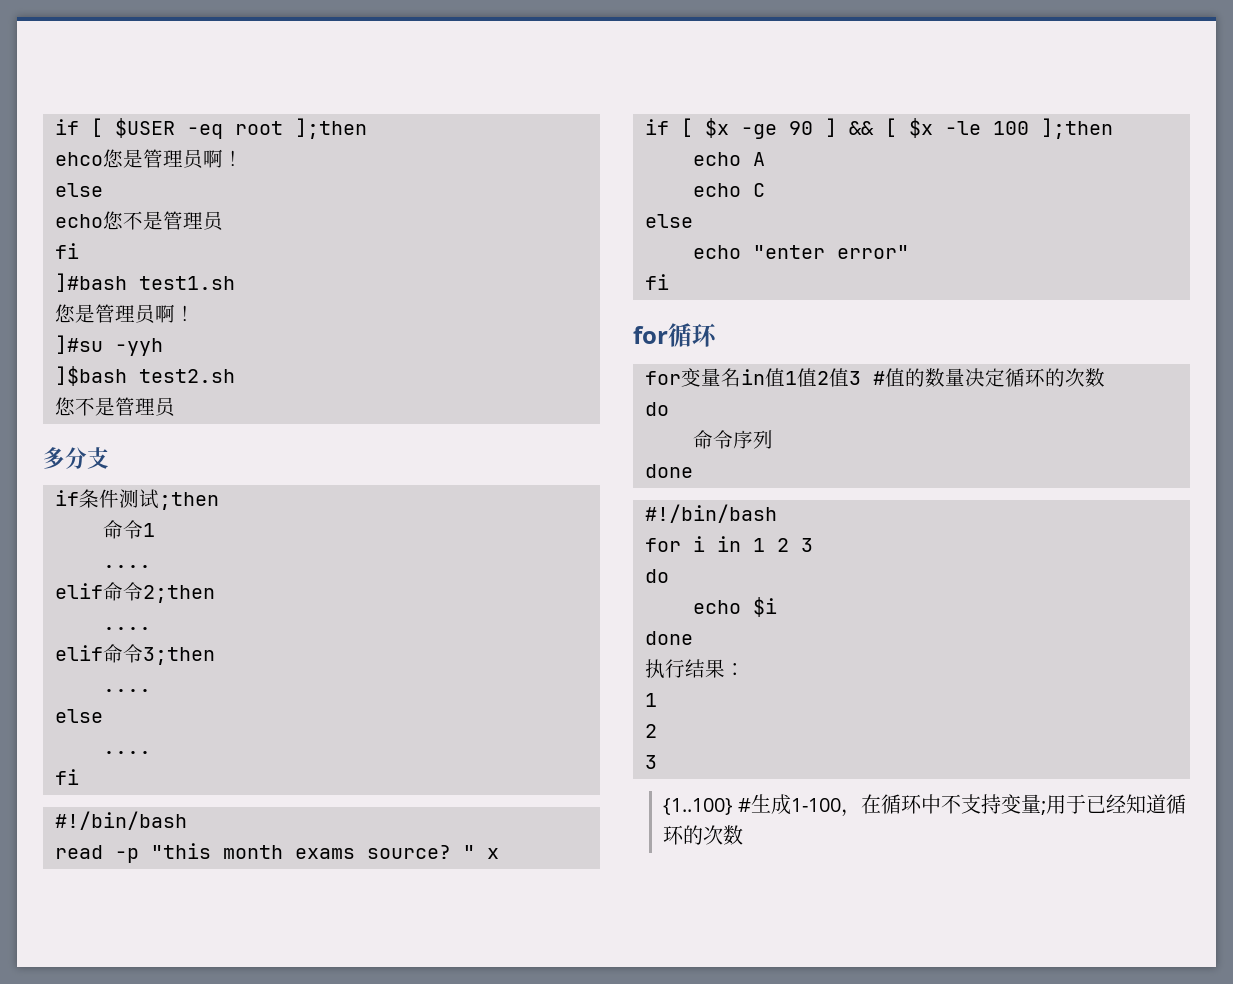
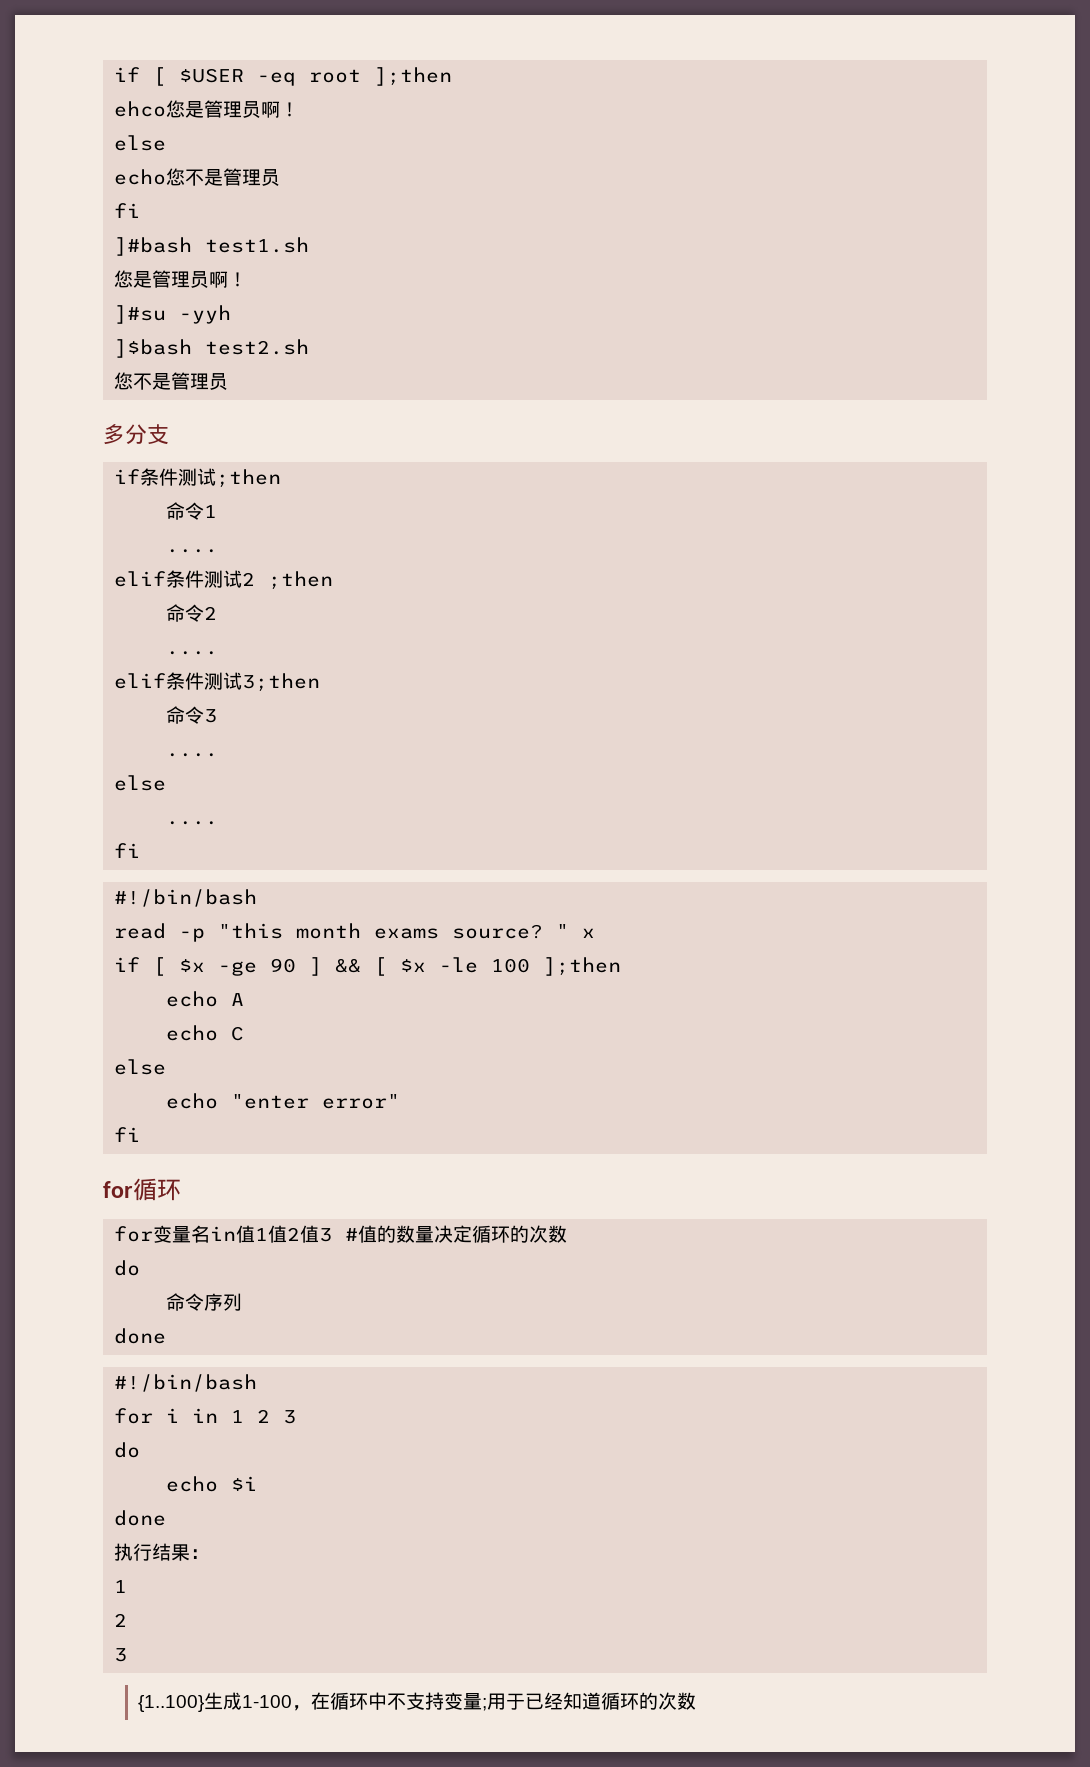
- elif命令2;then
+ elif条件测试2 ;then
+ 命令2
  ....
- elif命令3;then
+ elif条件测试3;then
+ 命令3
- {1..100} #生成1-100，在循环中不支持变量;用于已经知道循环的次数
+ {1..100}生成1-100，在循环中不支持变量;用于已经知道循环的次数

